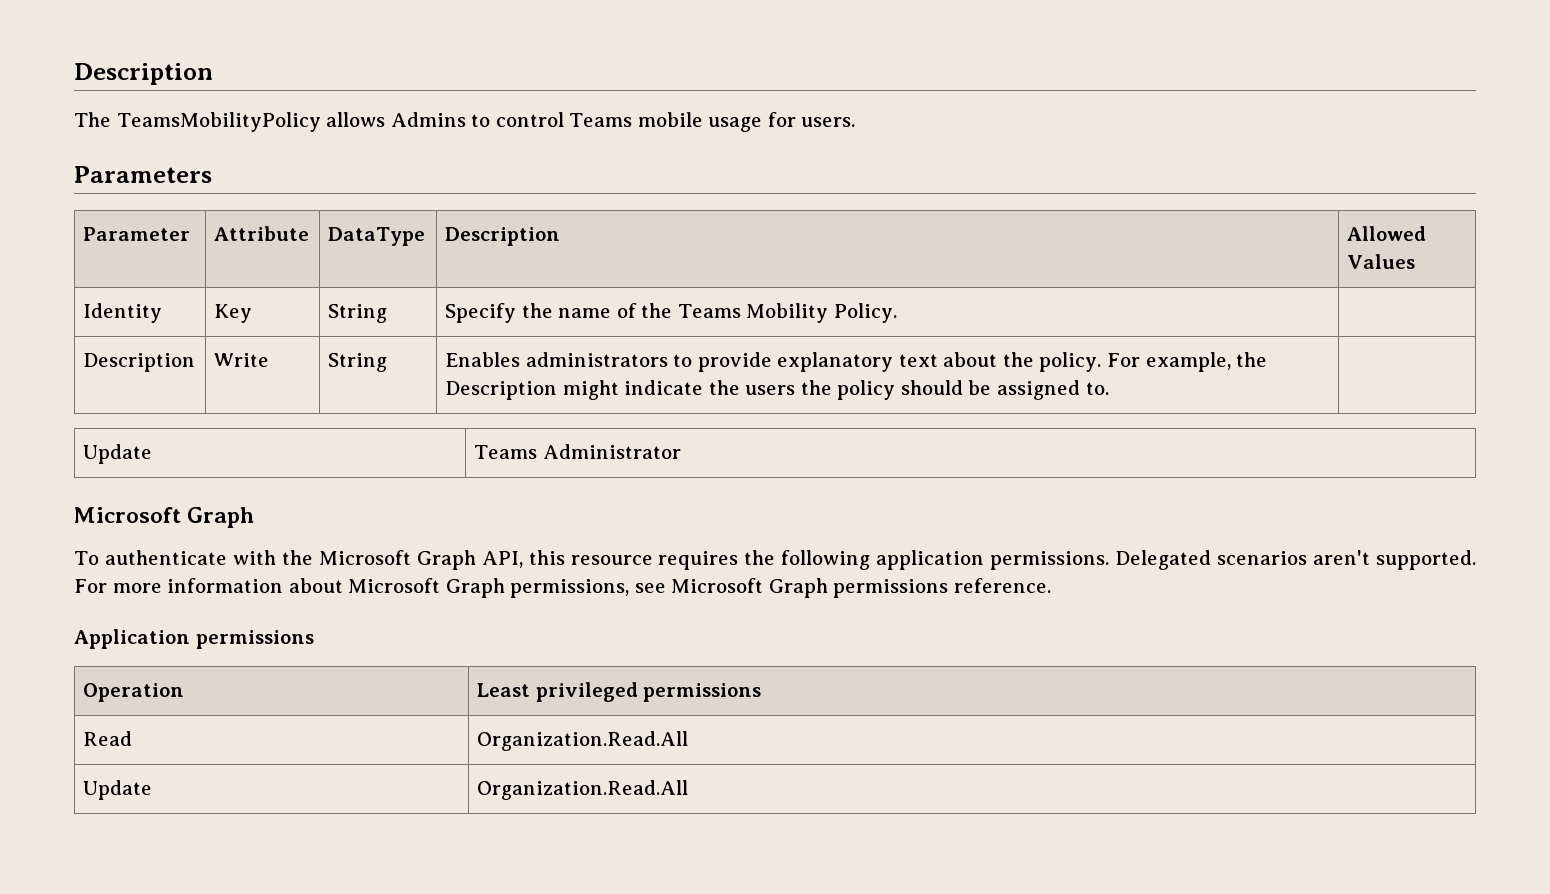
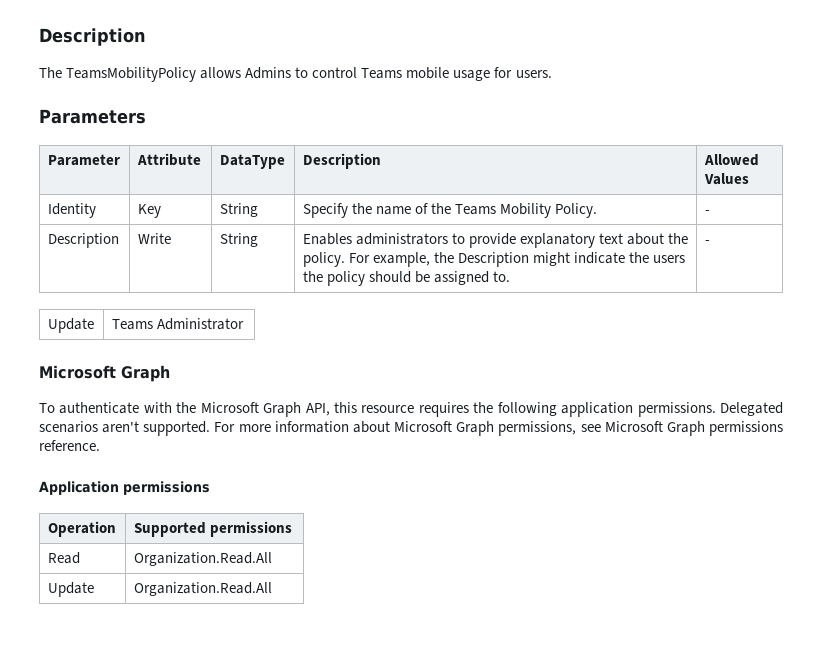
- Identity | Key | String | Specify the name of the Teams Mobility Policy. |
+ Identity | Key | String | Specify the name of the Teams Mobility Policy. | -
- Description | Write | String | Enables administrators to provide explanatory text about the policy. For example, the Description might indicate the users the policy should be assigned to. |
+ Description | Write | String | Enables administrators to provide explanatory text about the policy. For example, the Description might indicate the users the policy should be assigned to. | -
- Operation | Least privileged permissions
+ Operation | Supported permissions

